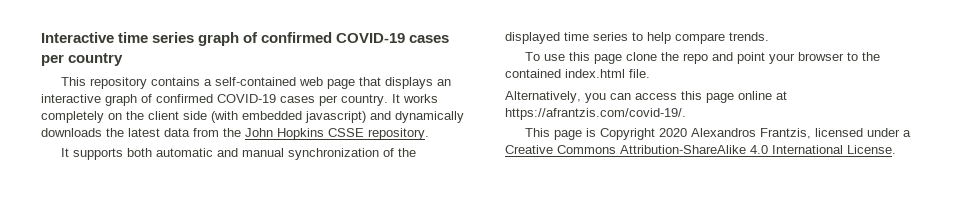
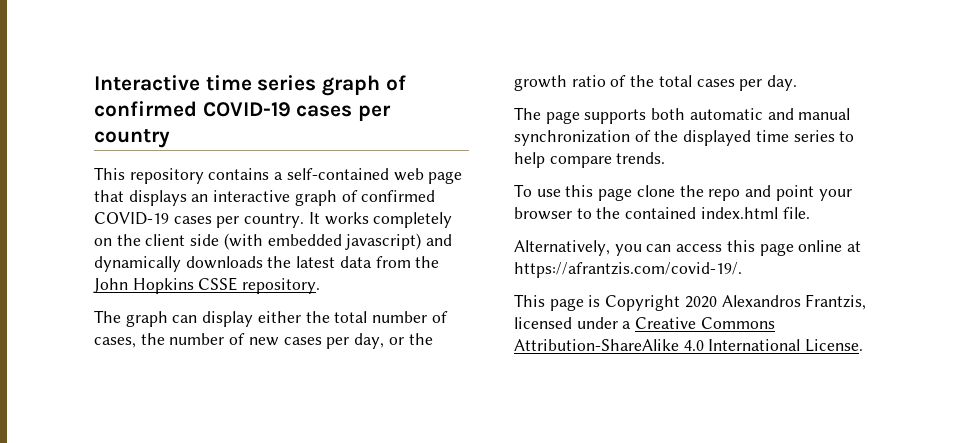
- It supports both automatic and manual synchronization of the displayed time series to help compare trends.
+ The graph can display either the total number of cases, the number of new cases per day, or the growth ratio of the total cases per day.
+ The page supports both automatic and manual synchronization of the displayed time series to help compare trends.

